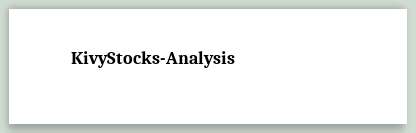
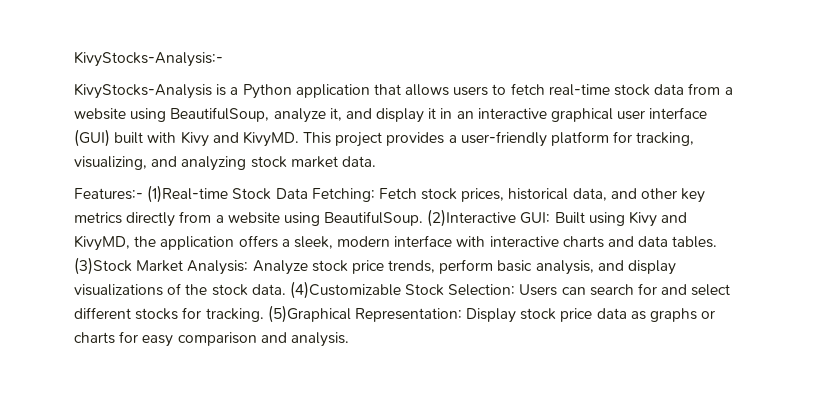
- KivyStocks-Analysis
+ KivyStocks-Analysis:-
+ KivyStocks-Analysis is a Python application that allows users to fetch real-time stock data from a website using BeautifulSoup, analyze it, and display it in an interactive graphical user interface (GUI) built with Kivy and KivyMD. This project provides a user-friendly platform for tracking, visualizing, and analyzing stock market data.
+ Features:- (1)Real-time Stock Data Fetching: Fetch stock prices, historical data, and other key metrics directly from a website using BeautifulSoup. (2)Interactive GUI: Built using Kivy and KivyMD, the application offers a sleek, modern interface with interactive charts and data tables. (3)Stock Market Analysis: Analyze stock price trends, perform basic analysis, and display visualizations of the stock data. (4)Customizable Stock Selection: Users can search for and select different stocks for tracking. (5)Graphical Representation: Display stock price data as graphs or charts for easy comparison and analysis.

